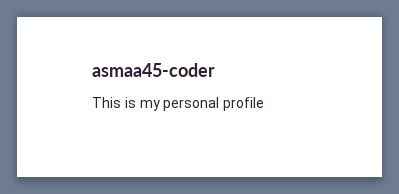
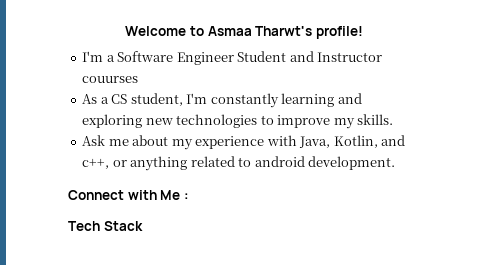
- asmaa45-coder
- This is my personal profile
+ Welcome to Asmaa Tharwt's profile!
+ I'm a Software Engineer Student and Instructor couurses
+ As a CS student, I'm constantly learning and exploring new technologies to improve my skills.
+ Ask me about my experience with Java, Kotlin, and c++, or anything related to android development.
+ Connect with Me :
+ Tech Stack

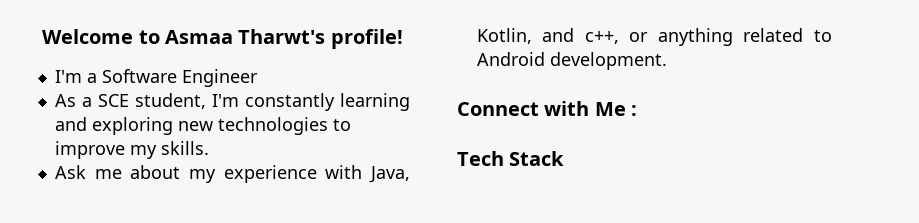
- I'm a Software Engineer Student and Instructor couurses
+ I'm a Software Engineer
- As a CS student, I'm constantly learning and exploring new technologies to improve my skills.
+ As a SCE student, I'm constantly learning and exploring new technologies to improve my skills.
- Ask me about my experience with Java, Kotlin, and c++, or anything related to android development.
+ Ask me about my experience with Java, Kotlin, and c++, or anything related to Android development.

